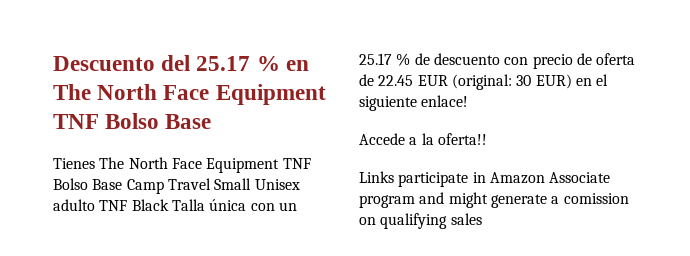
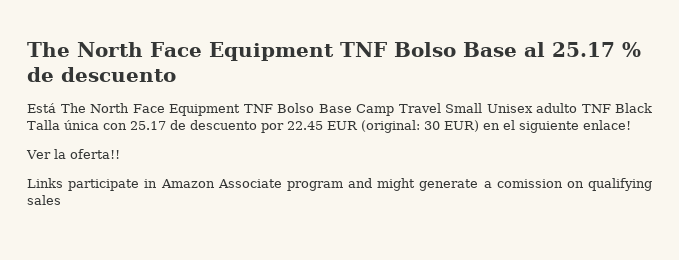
- Descuento del 25.17 % en The North Face Equipment TNF Bolso Base
- Tienes The North Face Equipment TNF Bolso Base Camp Travel Small Unisex adulto TNF Black Talla única con un 25.17 % de descuento con precio de oferta de 22.45 EUR (original: 30 EUR) en el siguiente enlace!
+ The North Face Equipment TNF Bolso Base al 25.17 % de descuento
+ Está The North Face Equipment TNF Bolso Base Camp Travel Small Unisex adulto TNF Black Talla única con 25.17 de descuento por 22.45 EUR (original: 30 EUR) en el siguiente enlace!
- Accede a la oferta!!
+ Ver la oferta!!

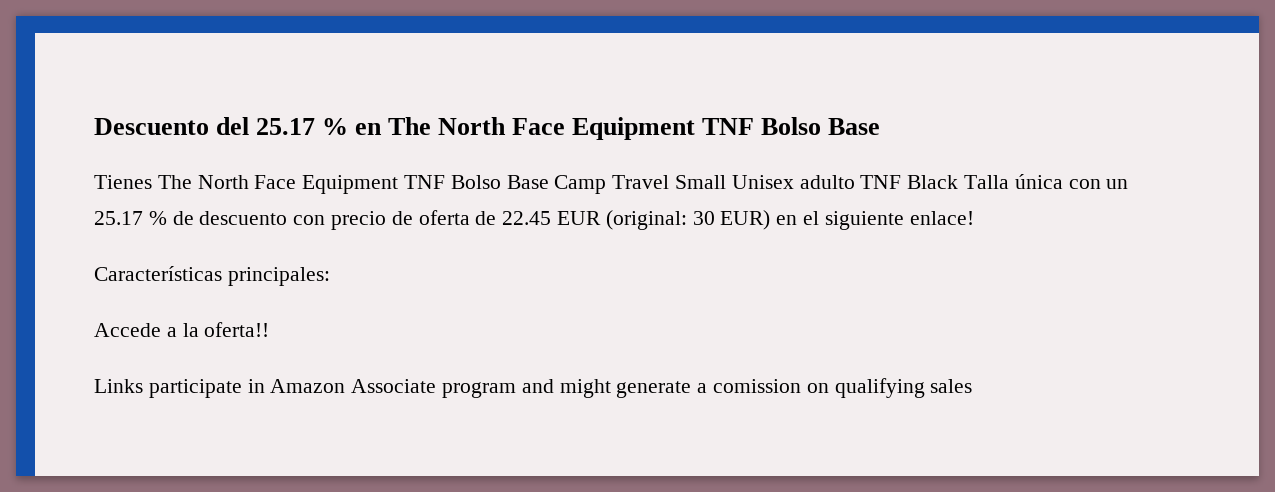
- The North Face Equipment TNF Bolso Base al 25.17 % de descuento
- Está The North Face Equipment TNF Bolso Base Camp Travel Small Unisex adulto TNF Black Talla única con 25.17 de descuento por 22.45 EUR (original: 30 EUR) en el siguiente enlace!
+ Descuento del 25.17 % en The North Face Equipment TNF Bolso Base
+ Tienes The North Face Equipment TNF Bolso Base Camp Travel Small Unisex adulto TNF Black Talla única con un 25.17 % de descuento con precio de oferta de 22.45 EUR (original: 30 EUR) en el siguiente enlace!
- Ver la oferta!!
+ Características principales:
+ Accede a la oferta!!

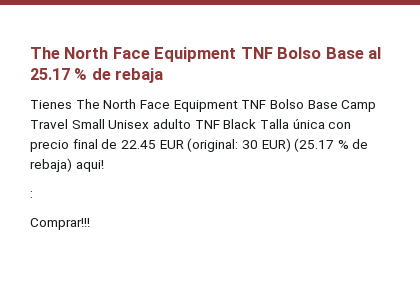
- Descuento del 25.17 % en The North Face Equipment TNF Bolso Base
+ The North Face Equipment TNF Bolso Base al 25.17 % de rebaja
- Tienes The North Face Equipment TNF Bolso Base Camp Travel Small Unisex adulto TNF Black Talla única con un 25.17 % de descuento con precio de oferta de 22.45 EUR (original: 30 EUR) en el siguiente enlace!
- Características principales:
- Accede a la oferta!!
- Links participate in Amazon Associate program and might generate a comission on qualifying sales
+ Tienes The North Face Equipment TNF Bolso Base Camp Travel Small Unisex adulto TNF Black Talla única con precio final de 22.45 EUR (original: 30 EUR) (25.17 % de rebaja) aqui!
+ :
+ Comprar!!!

